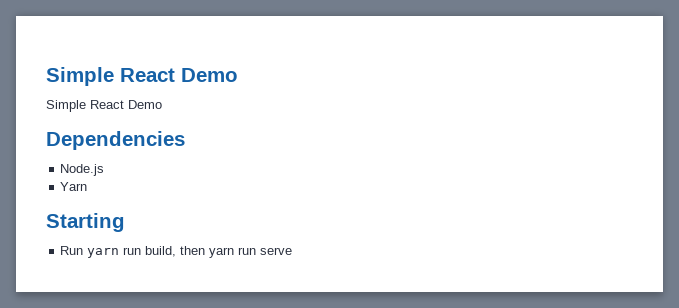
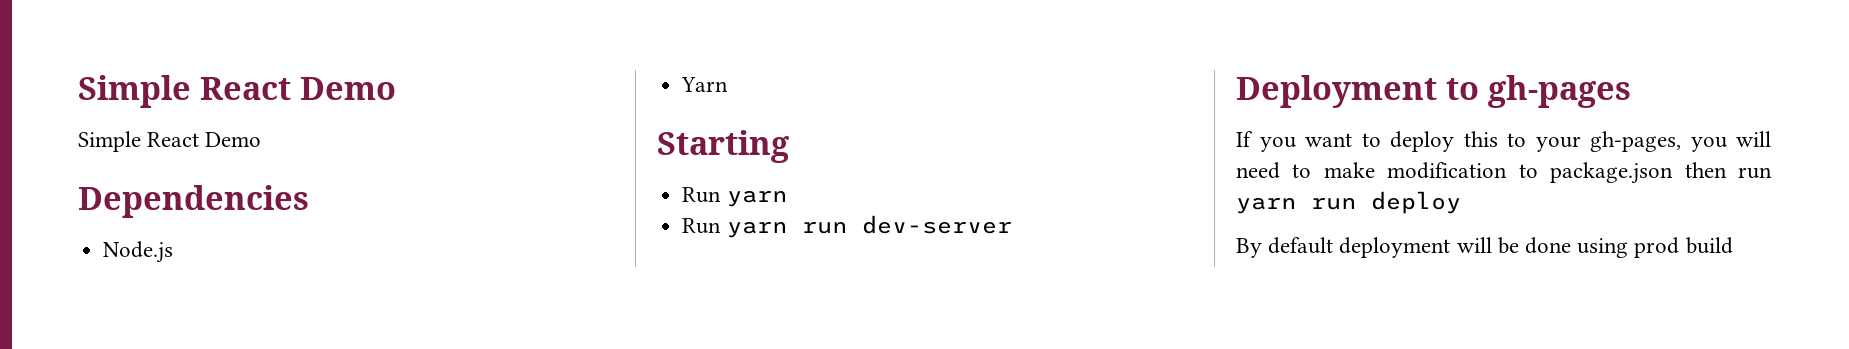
  Starting
- Run yarn run build, then yarn run serve
+ Run yarn
+ Run yarn run dev-server
+ Deployment to gh-pages
+ If you want to deploy this to your gh-pages, you will need to make modification to package.json then run yarn run deploy
+ By default deployment will be done using prod build

